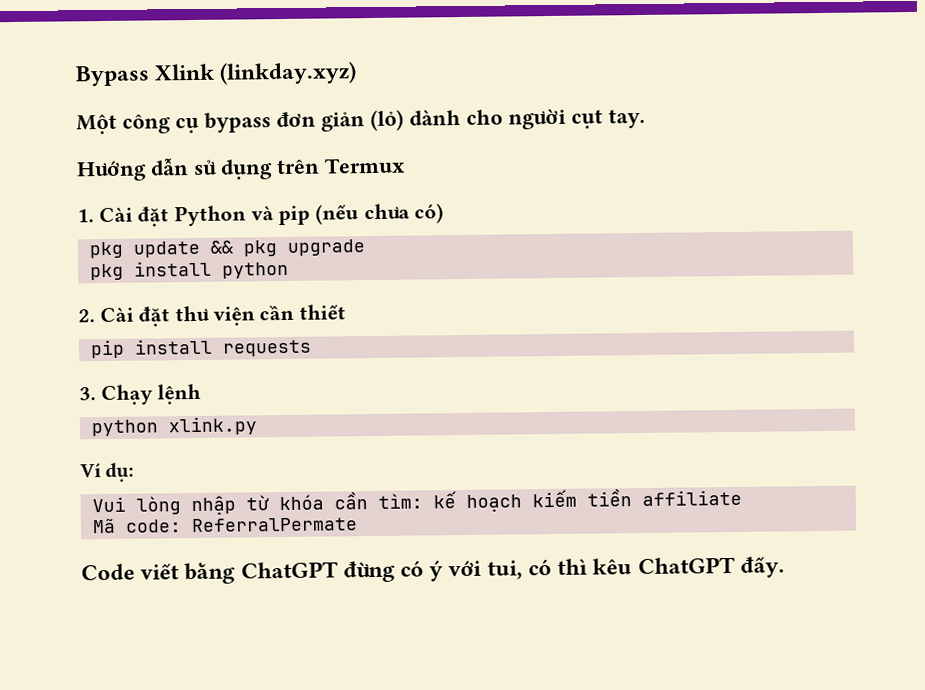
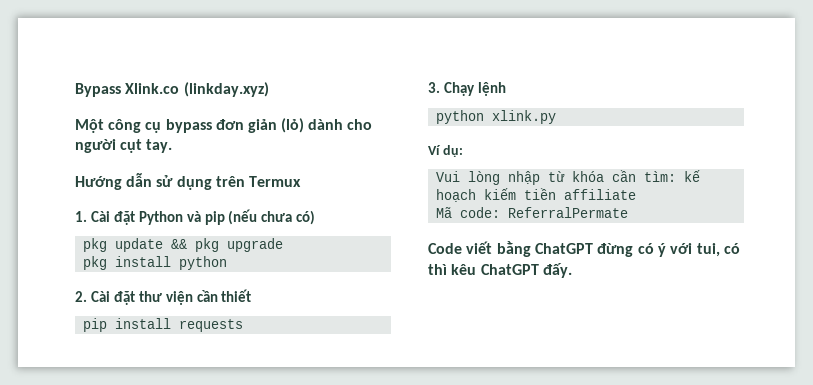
- Bypass Xlink (linkday.xyz)
+ Bypass Xlink.co (linkday.xyz)

